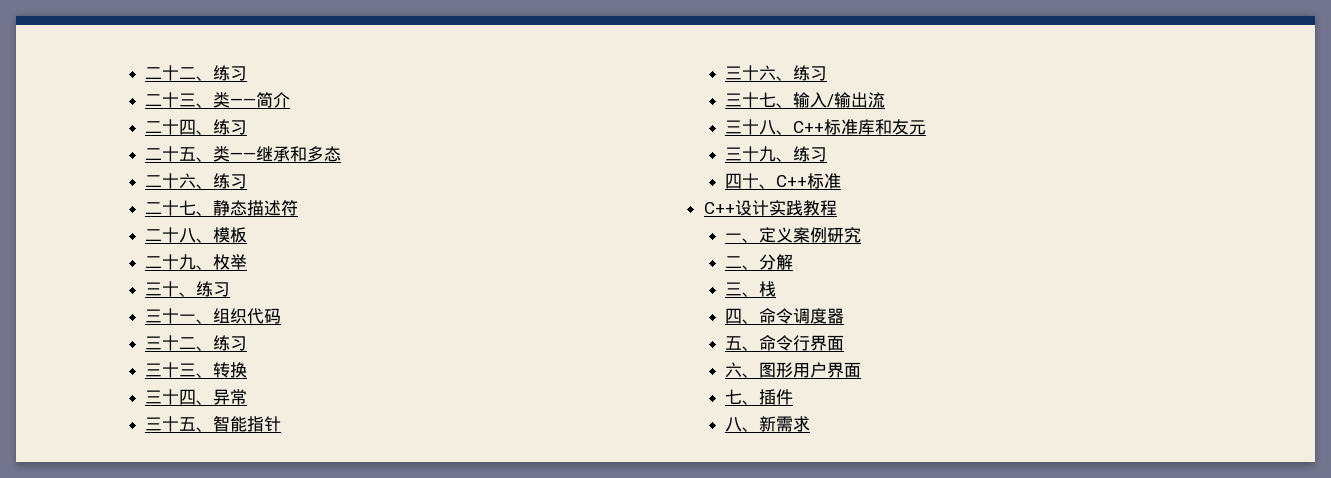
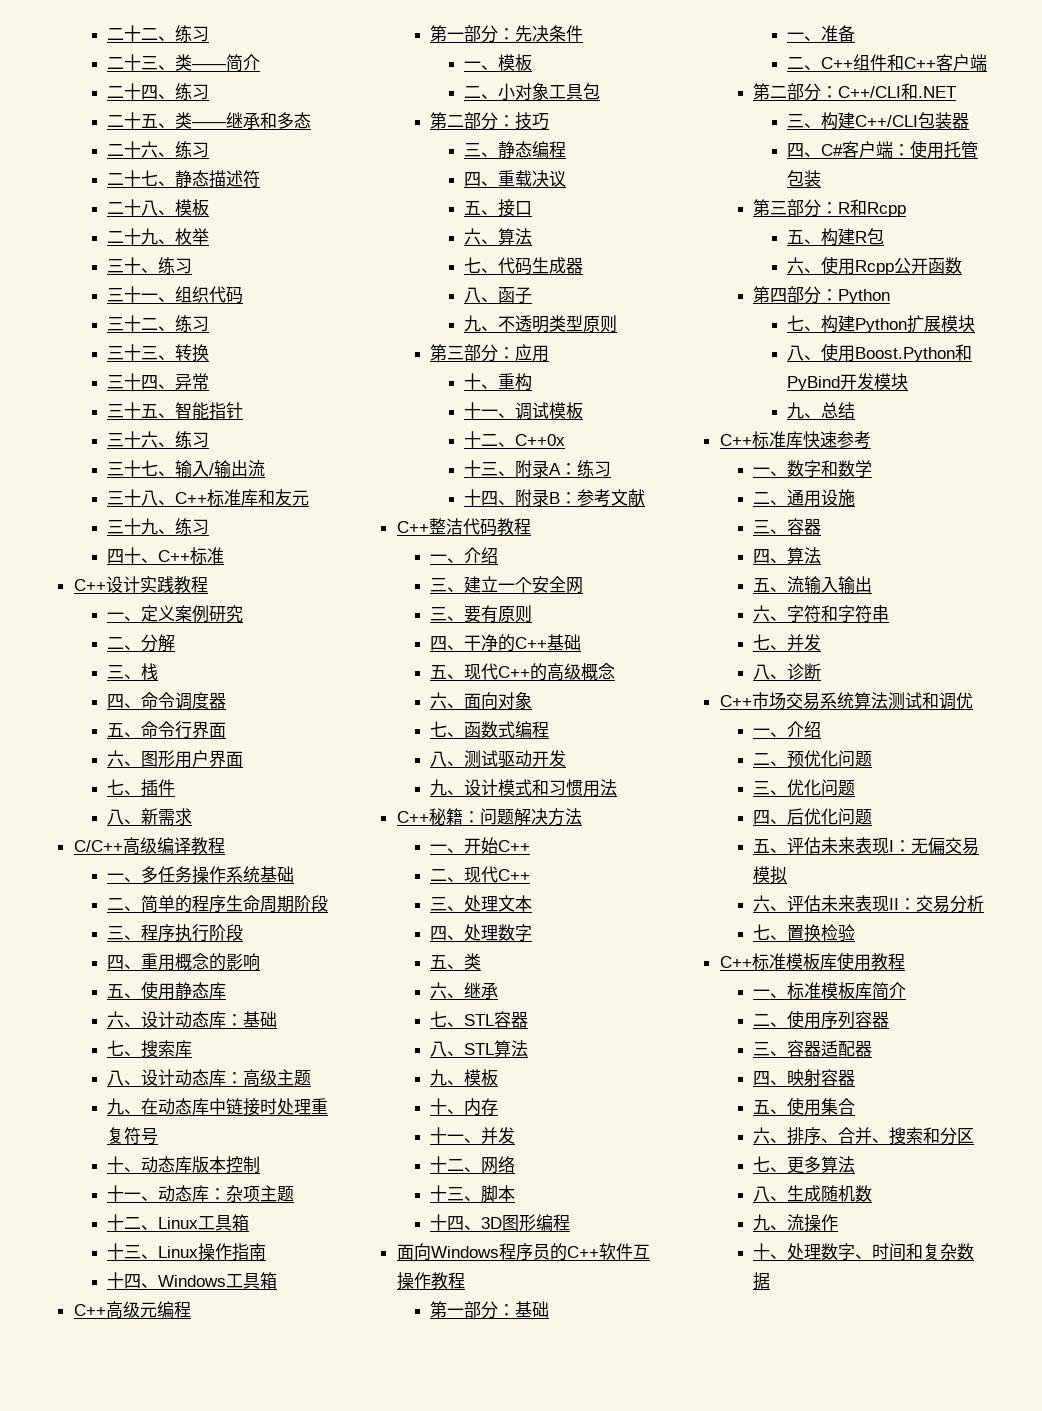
+ C/C++高级编译教程
+ 一、多任务操作系统基础
+ 二、简单的程序生命周期阶段
+ 三、程序执行阶段
+ 四、重用概念的影响
+ 五、使用静态库
+ 六、设计动态库：基础
+ 七、搜索库
+ 八、设计动态库：高级主题
+ 九、在动态库中链接时处理重复符号
+ 十、动态库版本控制
+ 十一、动态库：杂项主题
+ 十二、Linux工具箱
+ 十三、Linux操作指南
+ 十四、Windows工具箱
+ C++高级元编程
+ 第一部分：先决条件
+ 一、模板
+ 二、小对象工具包
+ 第二部分：技巧
+ 三、静态编程
+ 四、重载决议
+ 五、接口
+ 六、算法
+ 七、代码生成器
+ 八、函子
+ 九、不透明类型原则
+ 第三部分：应用
+ 十、重构
+ 十一、调试模板
+ 十二、C++0x
+ 十三、附录A：练习
+ 十四、附录B：参考文献
+ C++整洁代码教程
+ 一、介绍
+ 三、建立一个安全网
+ 三、要有原则
+ 四、干净的C++基础
+ 五、现代C++的高级概念
+ 六、面向对象
+ 七、函数式编程
+ 八、测试驱动开发
+ 九、设计模式和习惯用法
+ C++秘籍：问题解决方法
+ 一、开始C++
+ 二、现代C++
+ 三、处理文本
+ 四、处理数字
+ 五、类
+ 六、继承
+ 七、STL容器
+ 八、STL算法
+ 九、模板
+ 十、内存
+ 十一、并发
+ 十二、网络
+ 十三、脚本
+ 十四、3D图形编程
+ 面向Windows程序员的C++软件互操作教程
+ 第一部分：基础
+ 一、准备
+ 二、C++组件和C++客户端
+ 第二部分：C++/CLI和.NET
+ 三、构建C++/CLI包装器
+ 四、C#客户端：使用托管包装
+ 第三部分：R和Rcpp
+ 五、构建R包
+ 六、使用Rcpp公开函数
+ 第四部分：Python
+ 七、构建Python扩展模块
+ 八、使用Boost.Python和PyBind开发模块
+ 九、总结
+ C++标准库快速参考
+ 一、数字和数学
+ 二、通用设施
+ 三、容器
+ 四、算法
+ 五、流输入输出
+ 六、字符和字符串
+ 七、并发
+ 八、诊断
+ C++市场交易系统算法测试和调优
+ 一、介绍
+ 二、预优化问题
+ 三、优化问题
+ 四、后优化问题
+ 五、评估未来表现I：无偏交易模拟
+ 六、评估未来表现II：交易分析
+ 七、置换检验
+ C++标准模板库使用教程
+ 一、标准模板库简介
+ 二、使用序列容器
+ 三、容器适配器
+ 四、映射容器
+ 五、使用集合
+ 六、排序、合并、搜索和分区
+ 七、更多算法
+ 八、生成随机数
+ 九、流操作
+ 十、处理数字、时间和复杂数据

